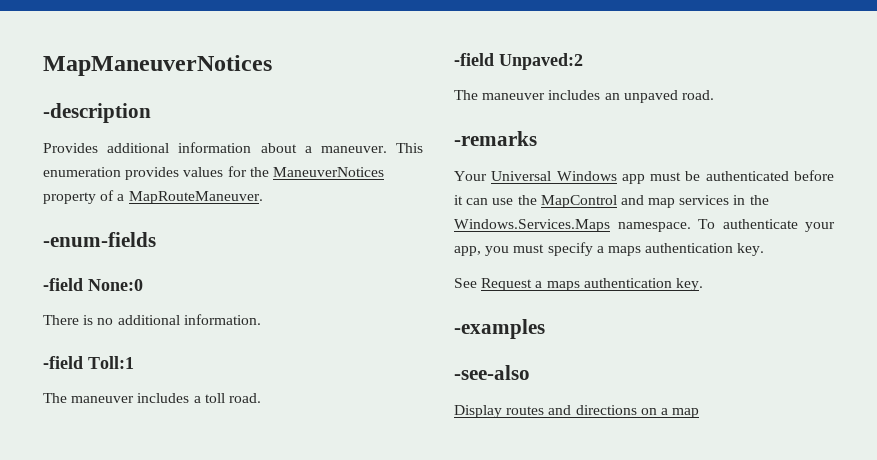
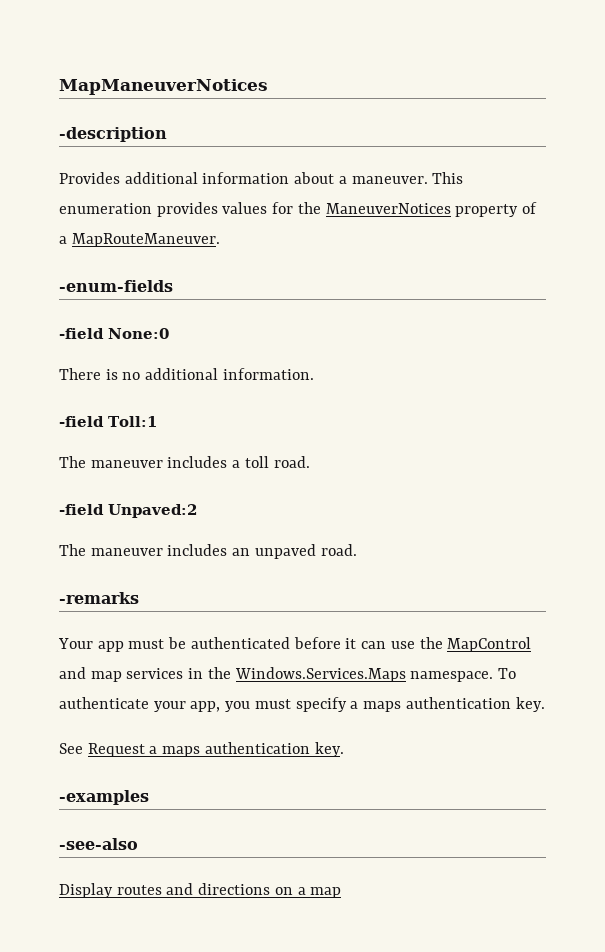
- Your Universal Windows app must be authenticated before it can use the MapControl and map services in the Windows.Services.Maps namespace.
+ Your app must be authenticated before it can use the MapControl and map services in the Windows.Services.Maps namespace.

